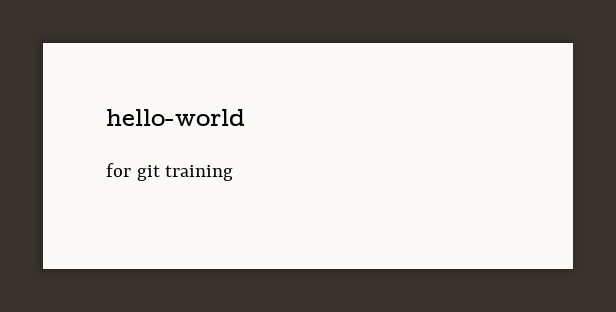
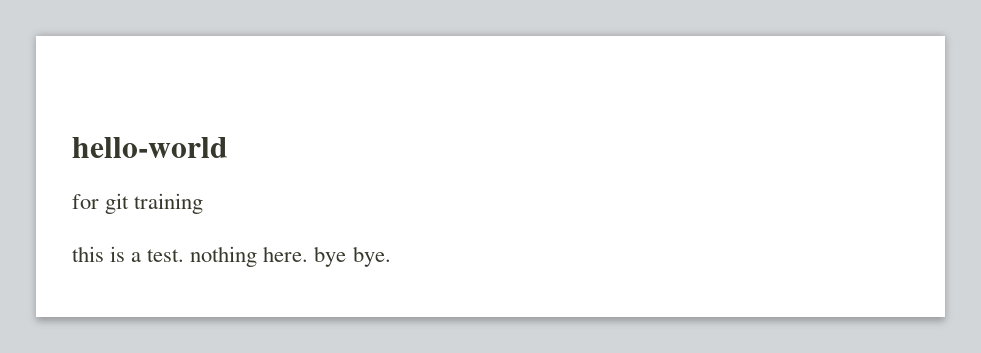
+ this is a test. nothing here. bye bye.

